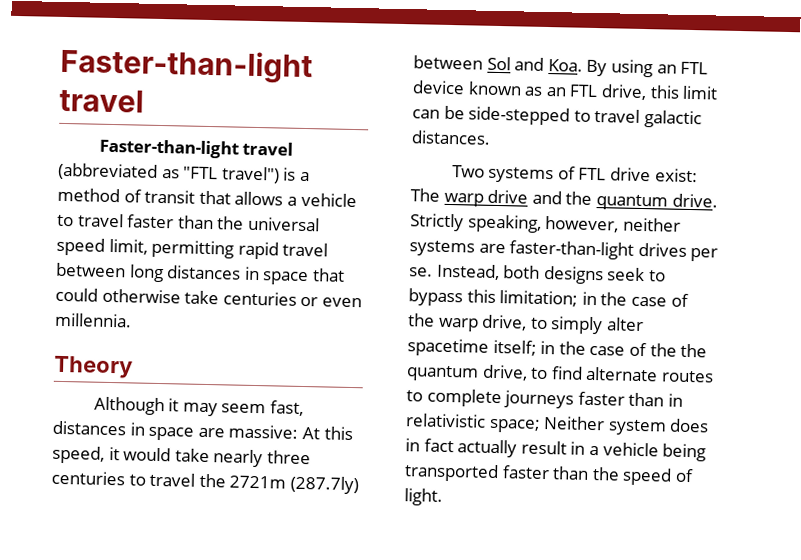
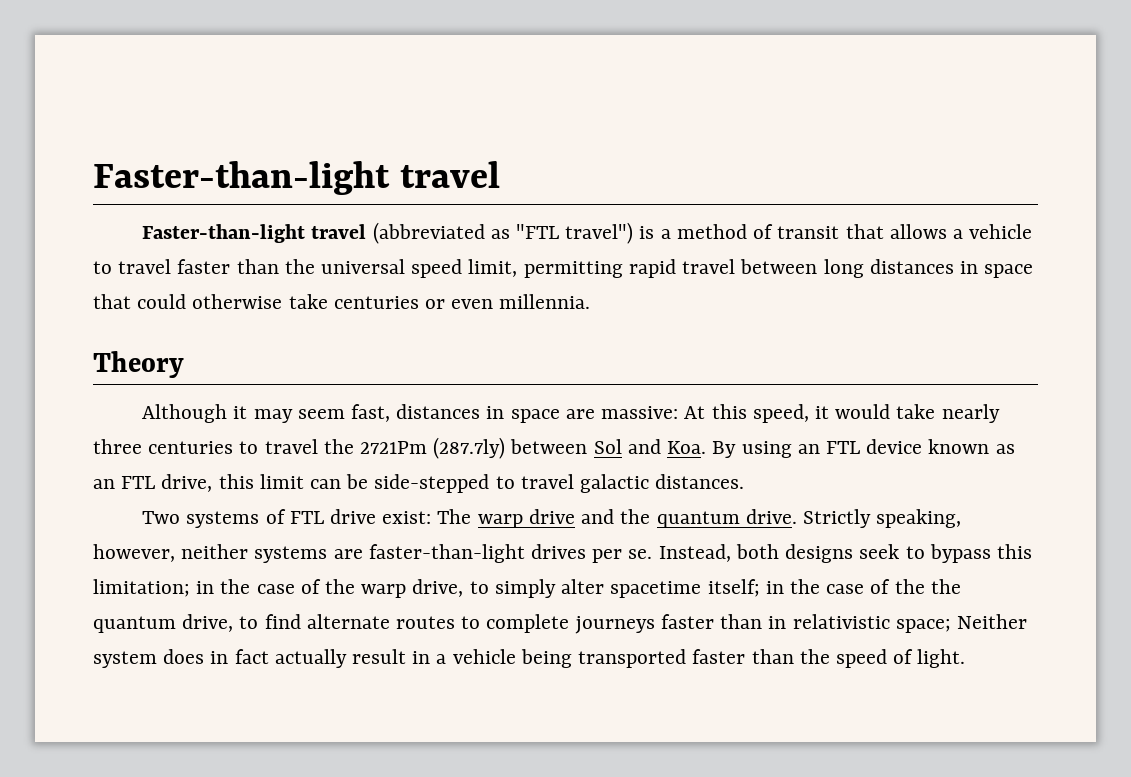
- Although it may seem fast, distances in space are massive: At this speed, it would take nearly three centuries to travel the 2721m (287.7ly) between Sol and Koa. By using an FTL device known as an FTL drive, this limit can be side-stepped to travel galactic distances.
+ Although it may seem fast, distances in space are massive: At this speed, it would take nearly three centuries to travel the 2721Pm (287.7ly) between Sol and Koa. By using an FTL device known as an FTL drive, this limit can be side-stepped to travel galactic distances.

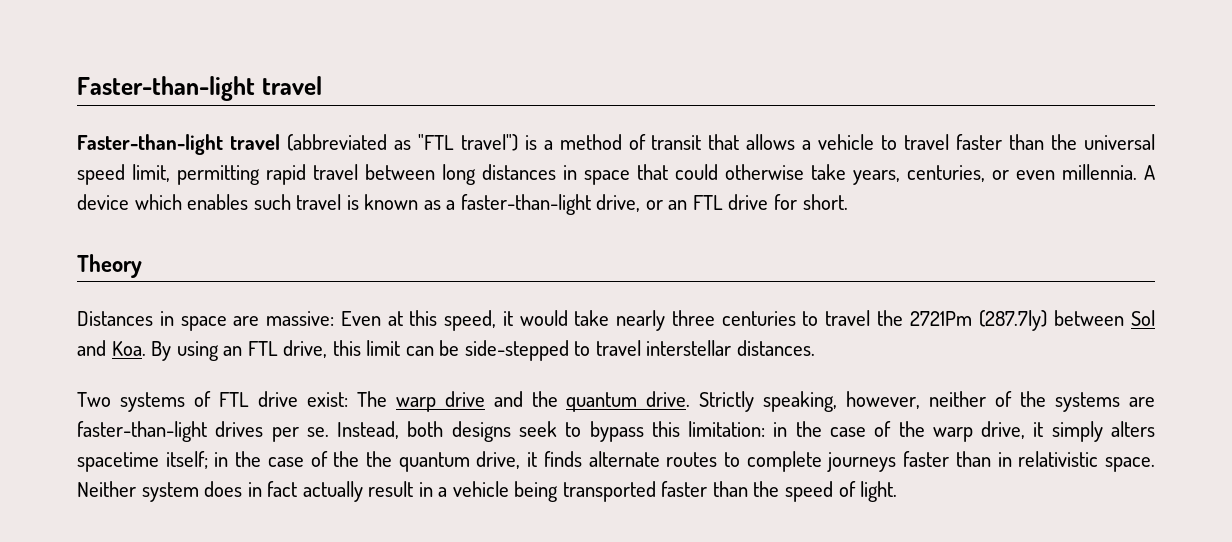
- Faster-than-light travel (abbreviated as "FTL travel") is a method of transit that allows a vehicle to travel faster than the universal speed limit, permitting rapid travel between long distances in space that could otherwise take centuries or even millennia.
+ Faster-than-light travel (abbreviated as "FTL travel") is a method of transit that allows a vehicle to travel faster than the universal speed limit, permitting rapid travel between long distances in space that could otherwise take years, centuries, or even millennia. A device which enables such travel is known as a faster-than-light drive, or an FTL drive for short.
  Theory
- Although it may seem fast, distances in space are massive:
+ Distances in space are massive:
- At this speed, it would take nearly three centuries to travel the 2721Pm (287.7ly) between Sol and Koa. By using an FTL device known as an FTL drive, this limit can be side-stepped to travel galactic distances.
+ Even at this speed, it would take nearly three centuries to travel the 2721Pm (287.7ly) between Sol and Koa. By using an FTL drive, this limit can be side-stepped to travel interstellar distances.
- Strictly speaking, however, neither systems are faster-than-light drives per se.
+ Strictly speaking, however, neither of the systems are faster-than-light drives per se.
- Instead, both designs seek to bypass this limitation; in the case of the warp drive, to simply alter spacetime itself; in the case of the the quantum drive, to find alternate routes to complete journeys faster than in relativistic space; Neither system does in fact actually result in a vehicle being transported faster than the speed of light.
+ Instead, both designs seek to bypass this limitation: in the case of the warp drive, it simply alters spacetime itself; in the case of the the quantum drive, it finds alternate routes to complete journeys faster than in relativistic space. Neither system does in fact actually result in a vehicle being transported faster than the speed of light.

